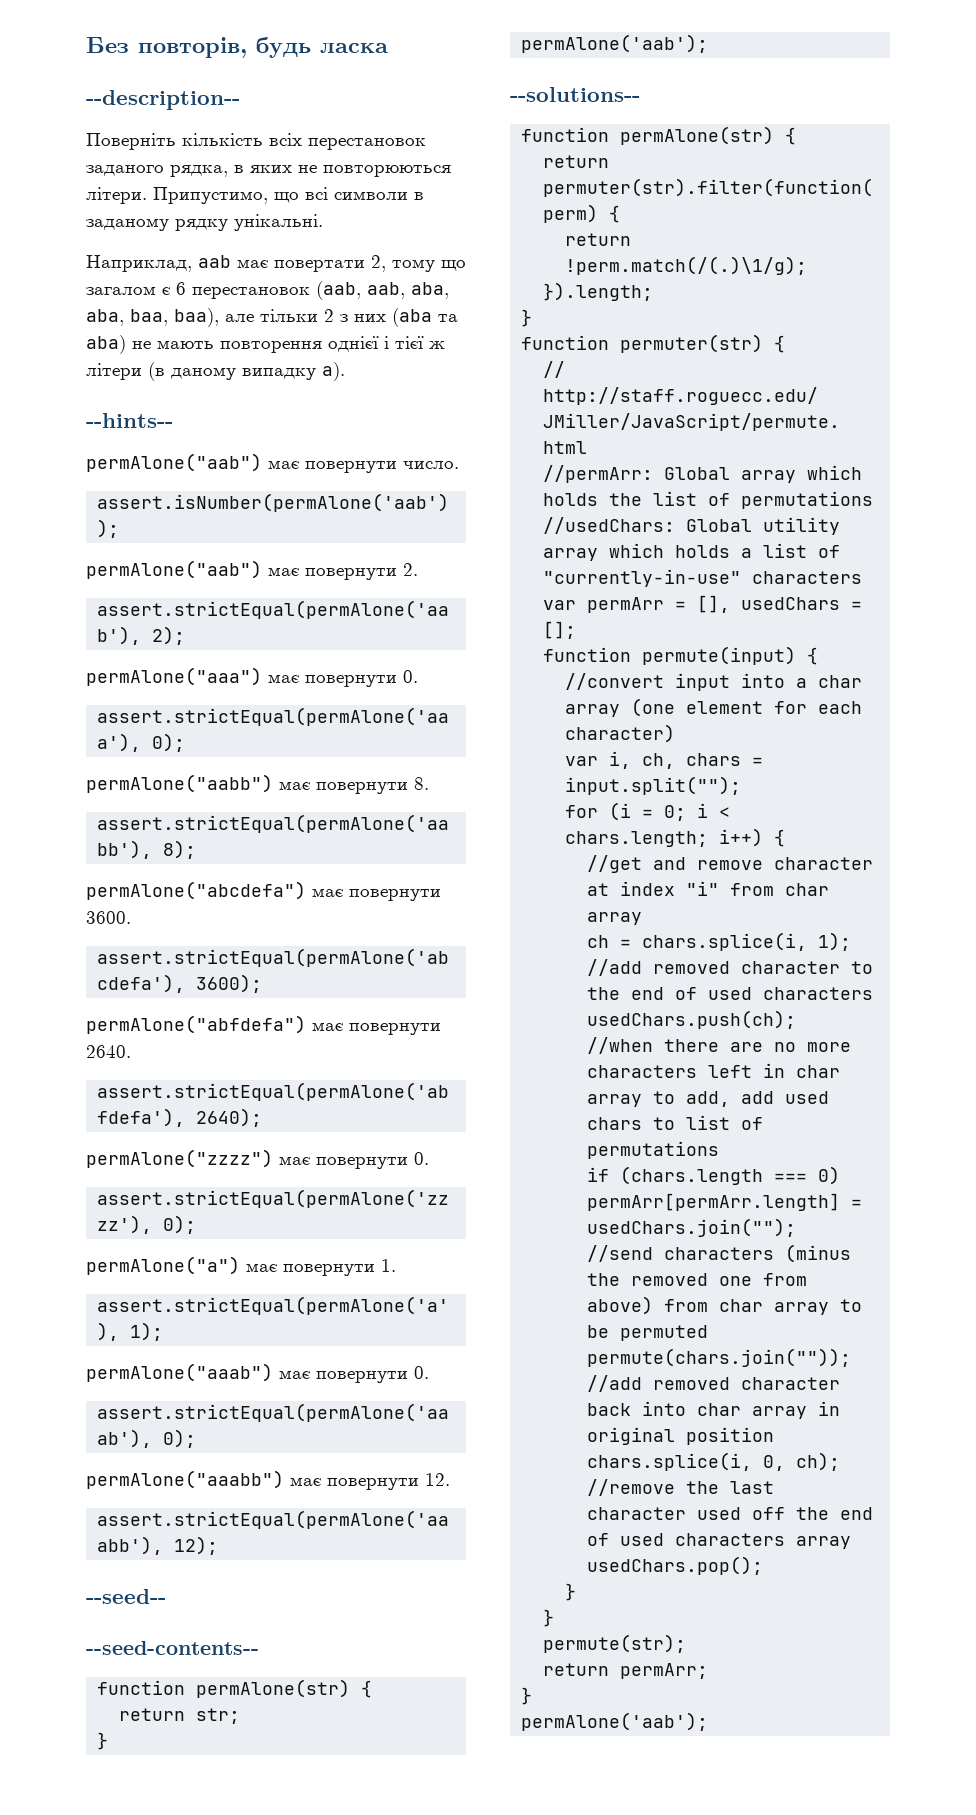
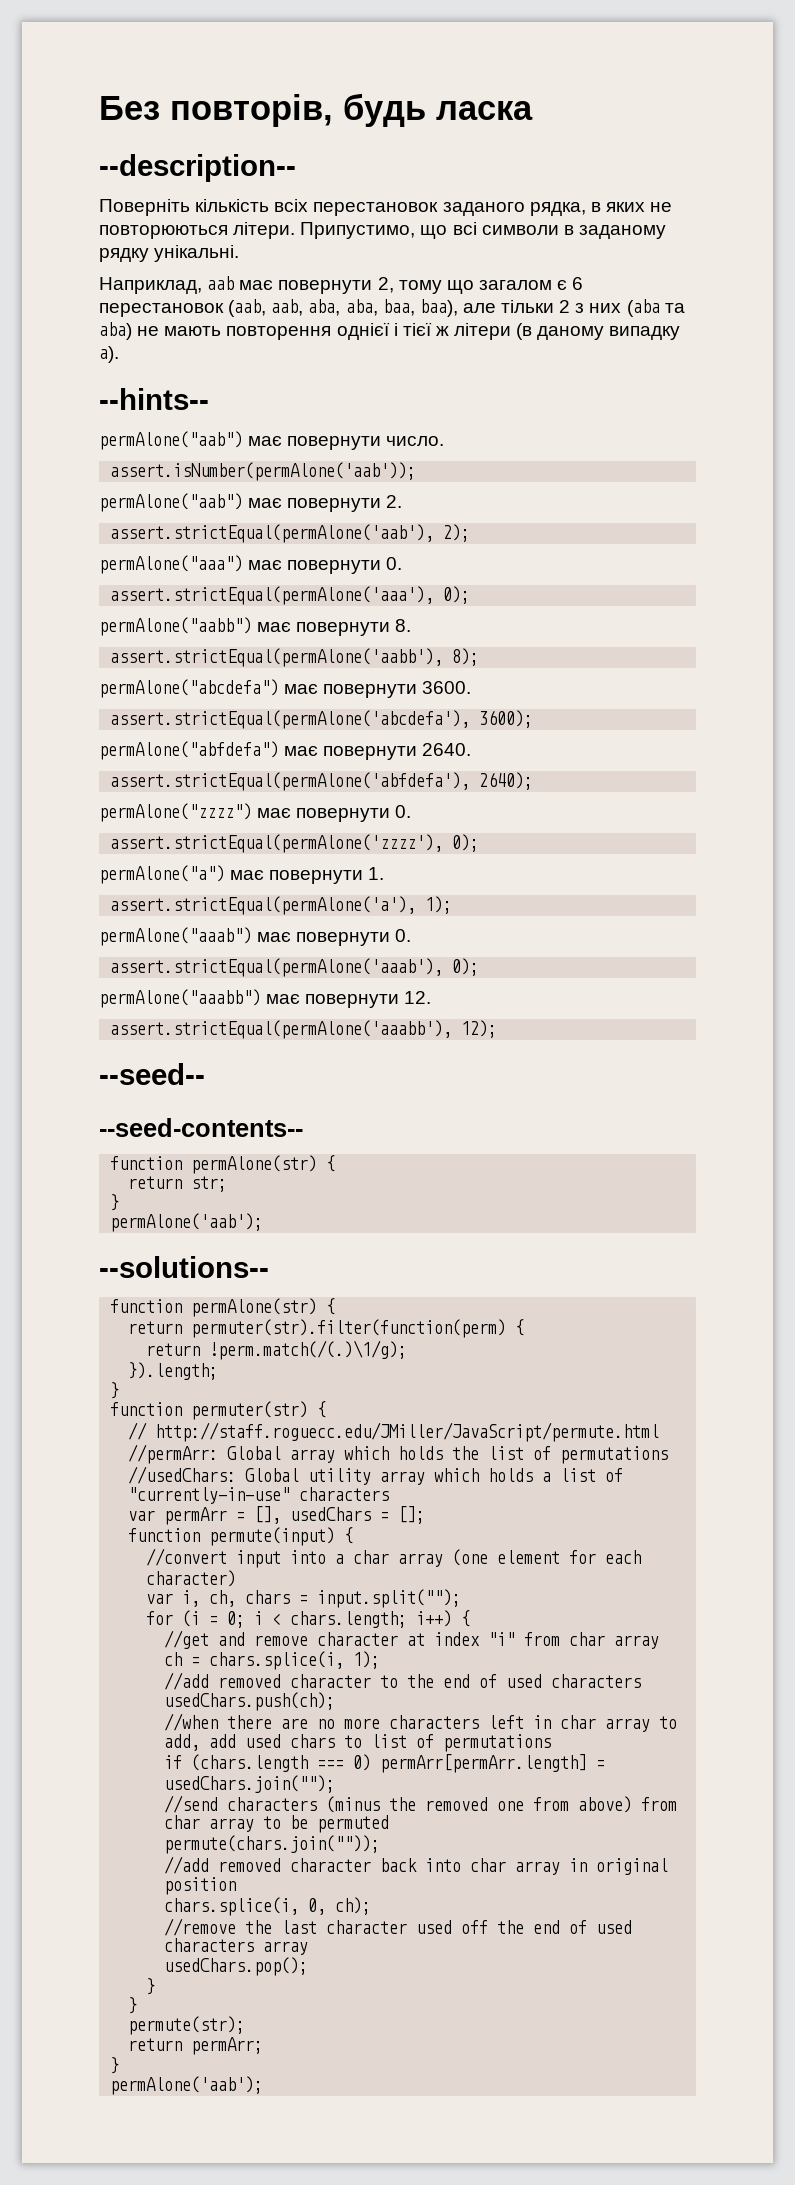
- Наприклад, aab має повертати 2, тому що загалом є 6 перестановок (aab, aab, aba, aba, baa, baa), але тільки 2 з них (aba та aba) не мають повторення однієї і тієї ж літери (в даному випадку a).
+ Наприклад, aab має повернути 2, тому що загалом є 6 перестановок (aab, aab, aba, aba, baa, baa), але тільки 2 з них (aba та aba) не мають повторення однієї і тієї ж літери (в даному випадку a).

